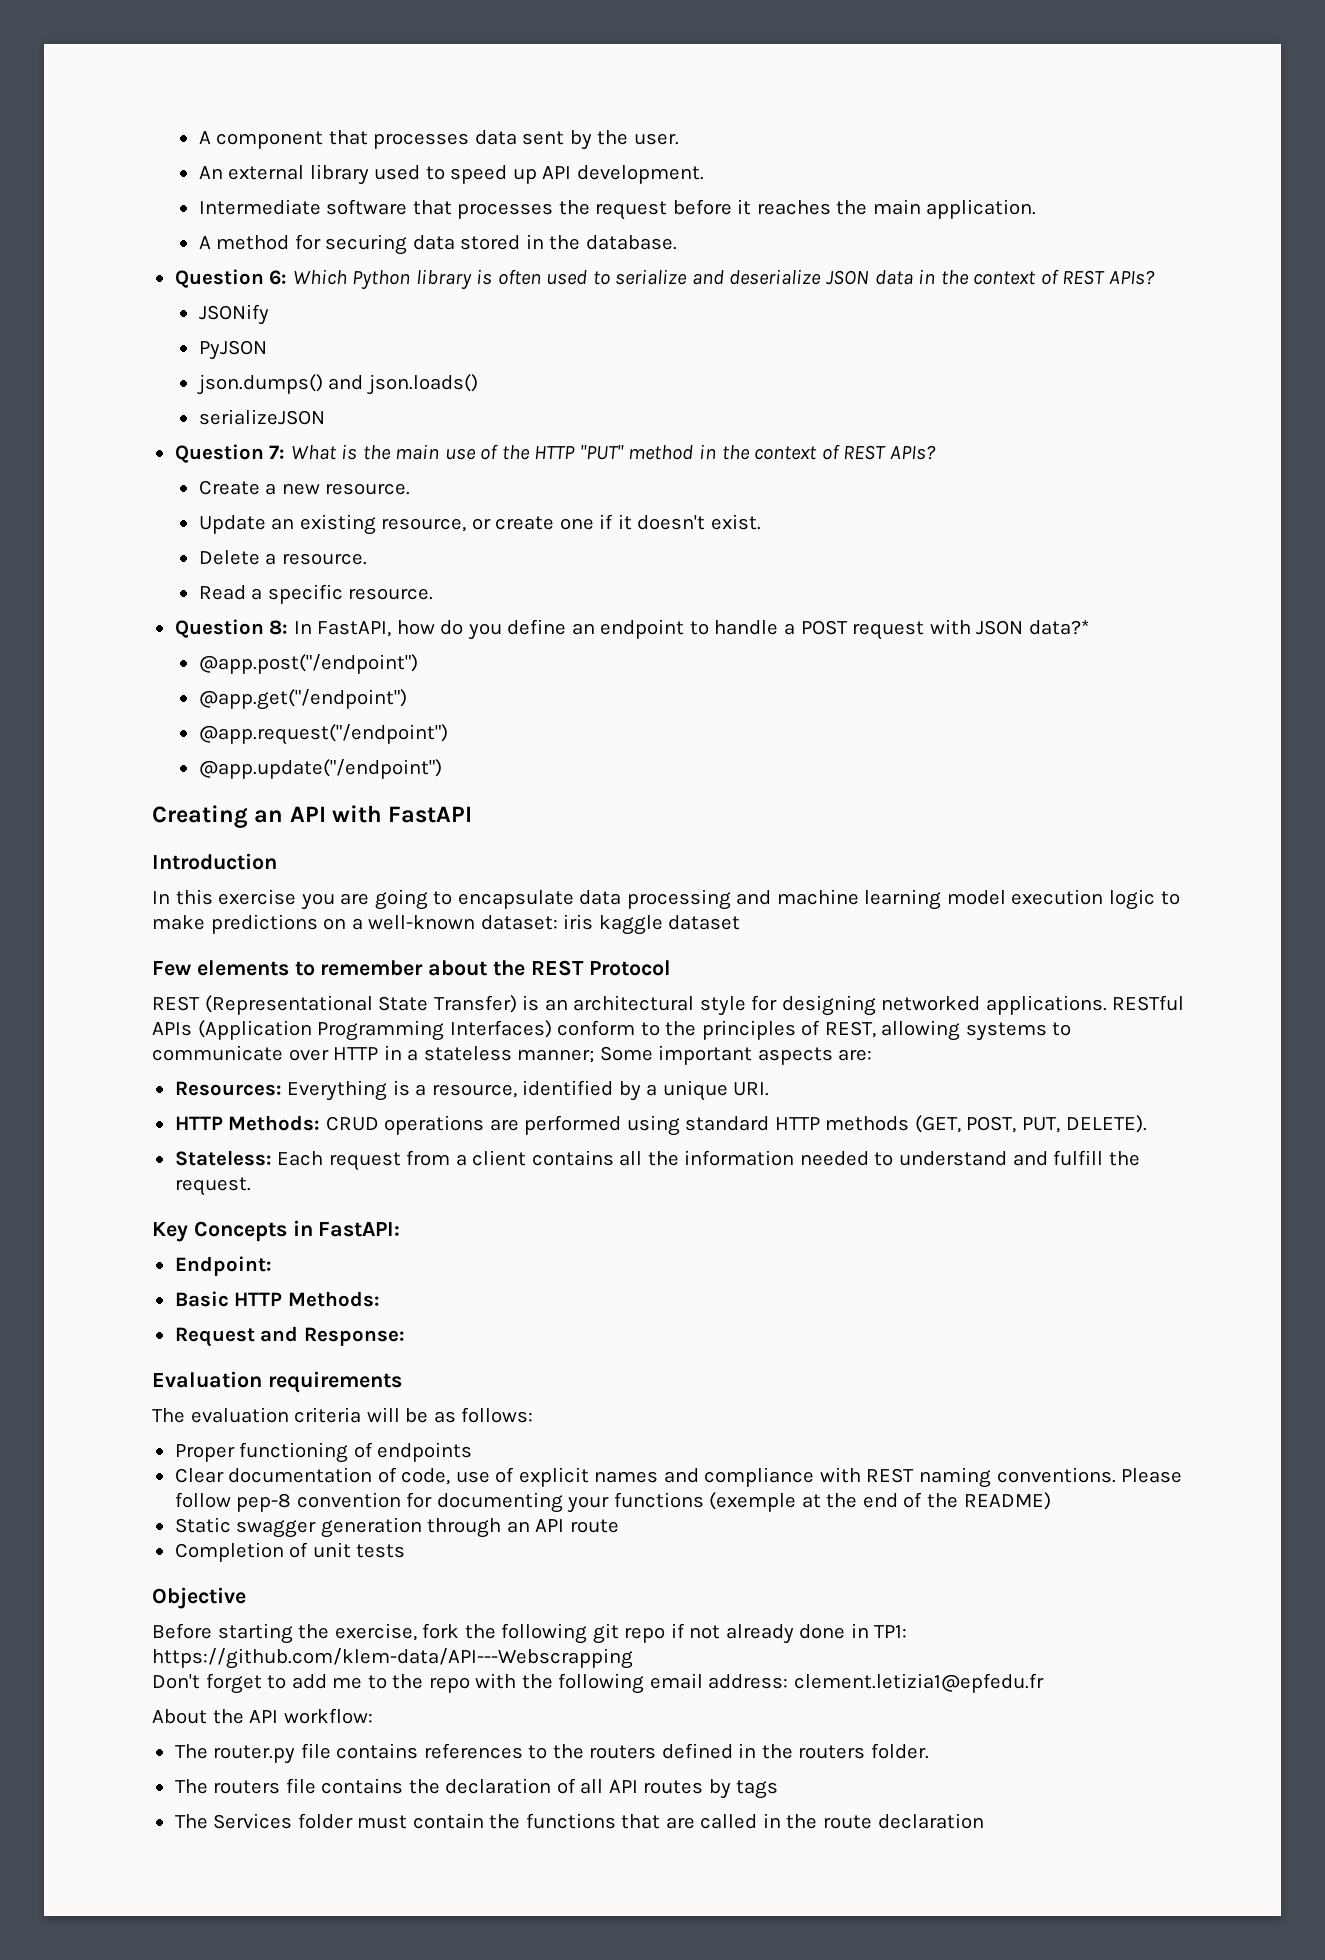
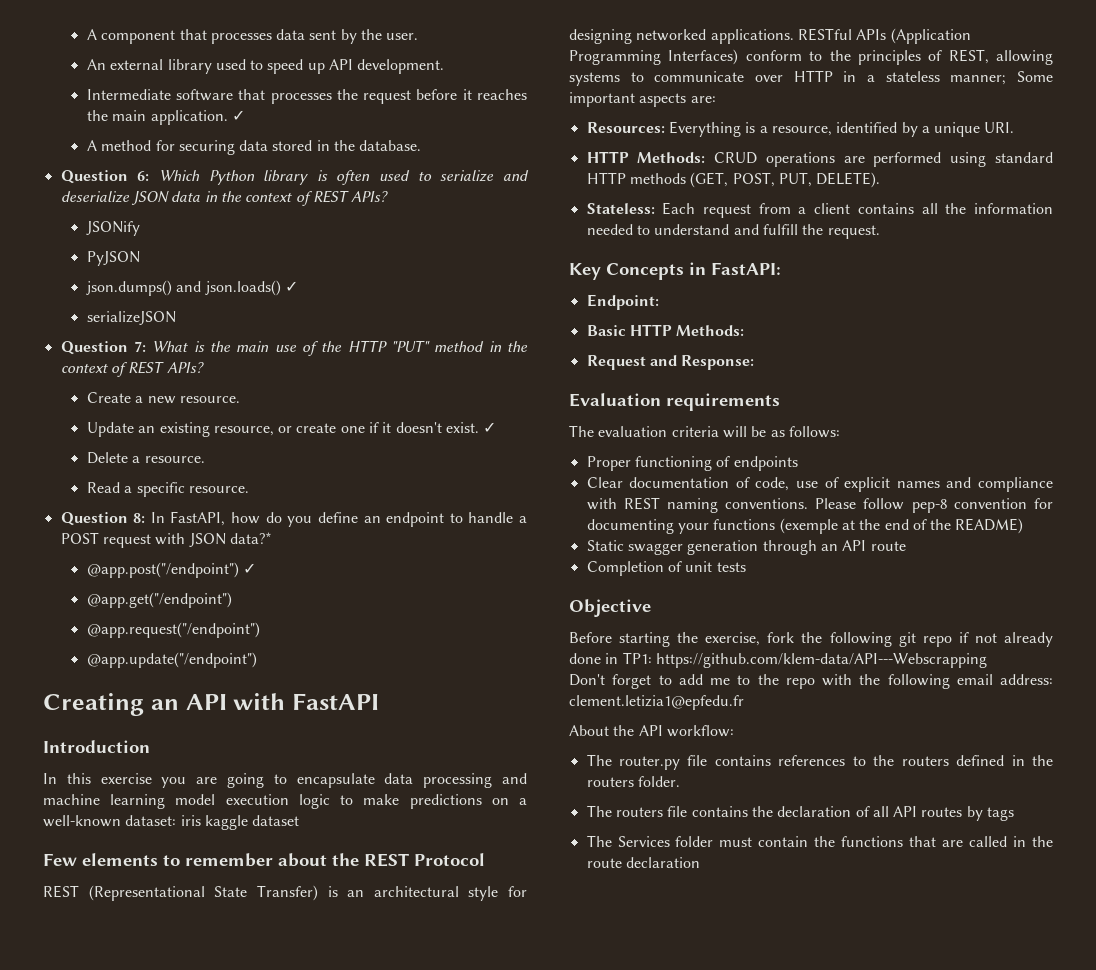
- Intermediate software that processes the request before it reaches the main application.
+ Intermediate software that processes the request before it reaches the main application. ✓
- json.dumps() and json.loads()
+ json.dumps() and json.loads() ✓
- Update an existing resource, or create one if it doesn't exist.
+ Update an existing resource, or create one if it doesn't exist. ✓
- @app.post("/endpoint")
+ @app.post("/endpoint") ✓

